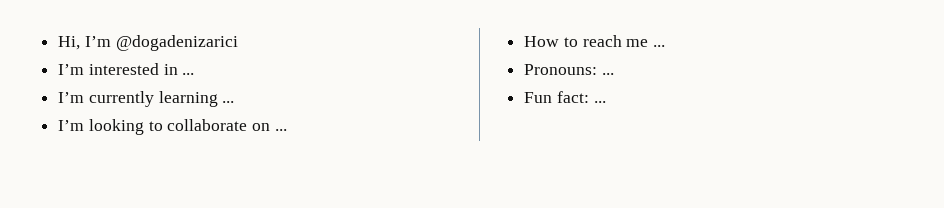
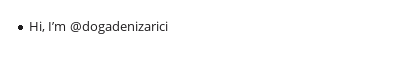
- I’m interested in ...
- I’m currently learning ...
- I’m looking to collaborate on ...
- How to reach me ...
- Pronouns: ...
- Fun fact: ...

